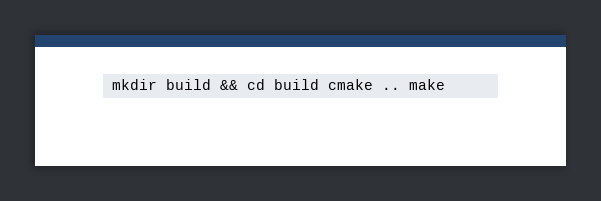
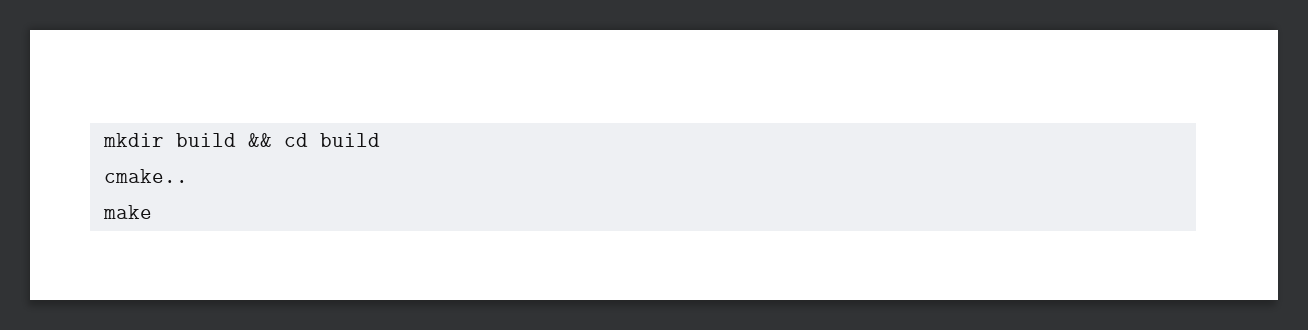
- mkdir build && cd build cmake .. make
+ mkdir build && cd build
+ cmake..
+ make

